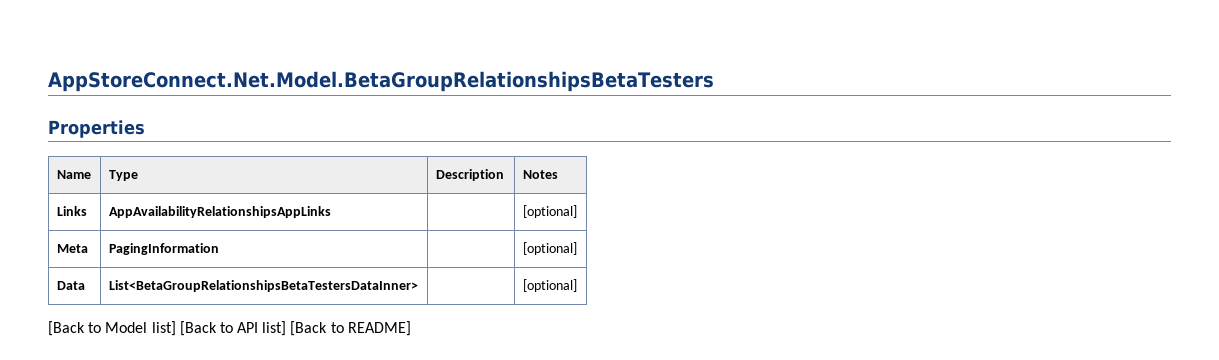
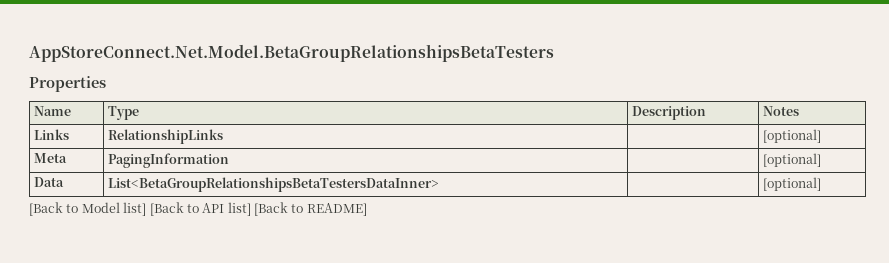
- Links | AppAvailabilityRelationshipsAppLinks | | [optional]
+ Links | RelationshipLinks | | [optional]

